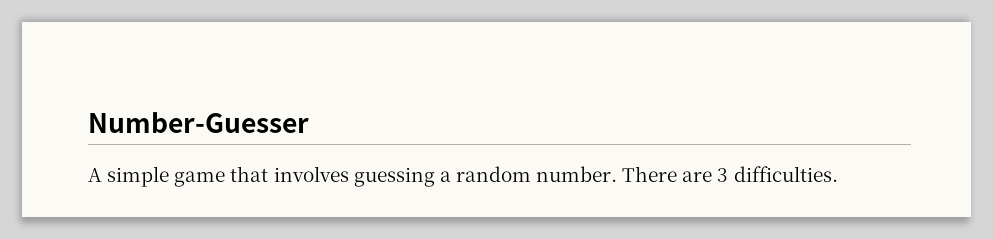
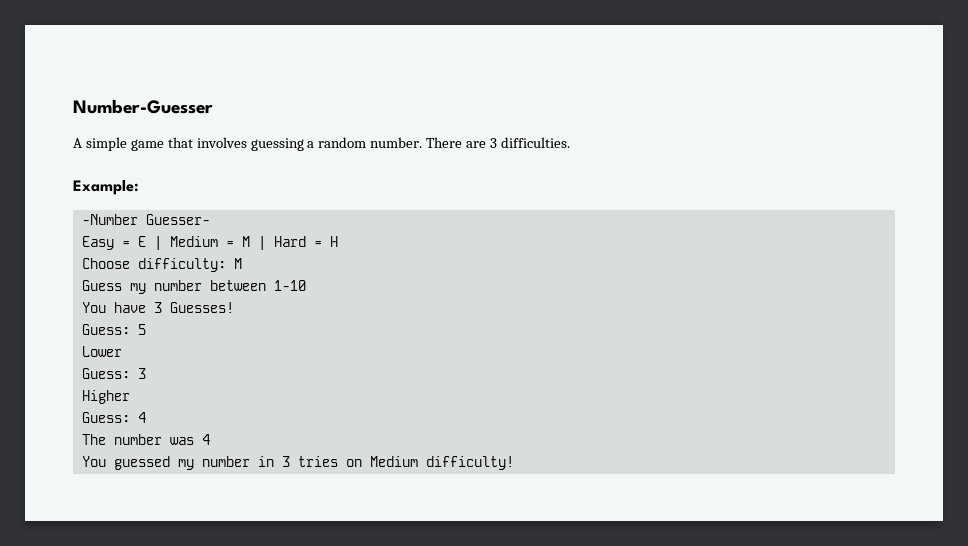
+ Example:
+ -Number Guesser-
+ Easy = E | Medium = M | Hard = H
+ Choose difficulty: M
+ Guess my number between 1-10
+ You have 3 Guesses!
+ Guess: 5
+ Lower
+ Guess: 3
+ Higher
+ Guess: 4
+ The number was 4
+ You guessed my number in 3 tries on Medium difficulty!

